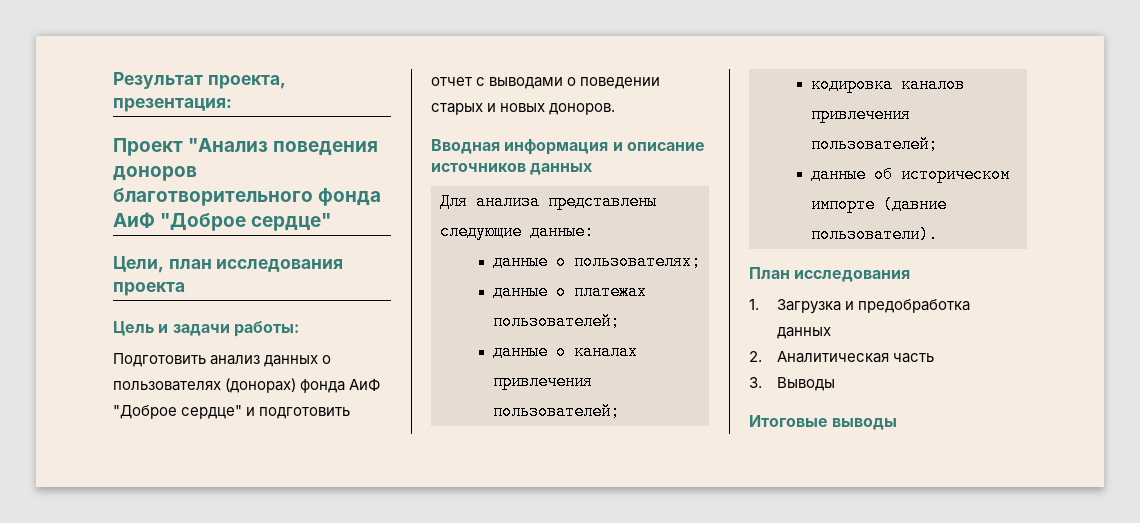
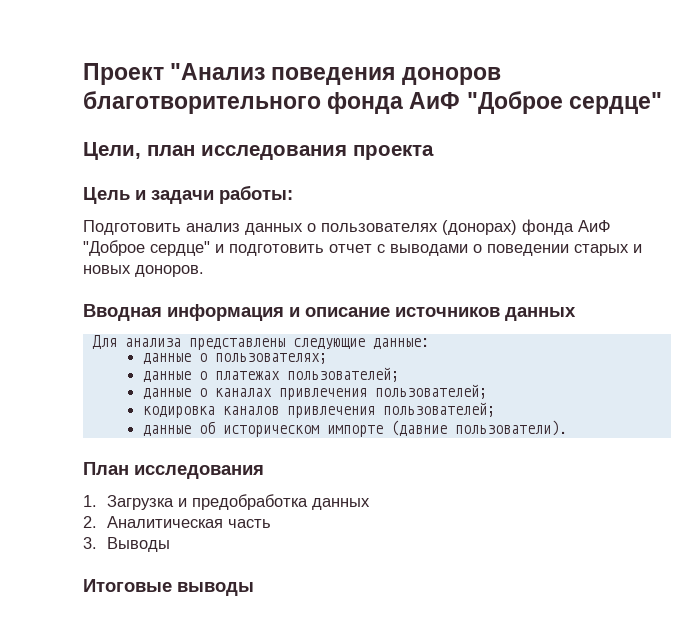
- Результат проекта, презентация:

